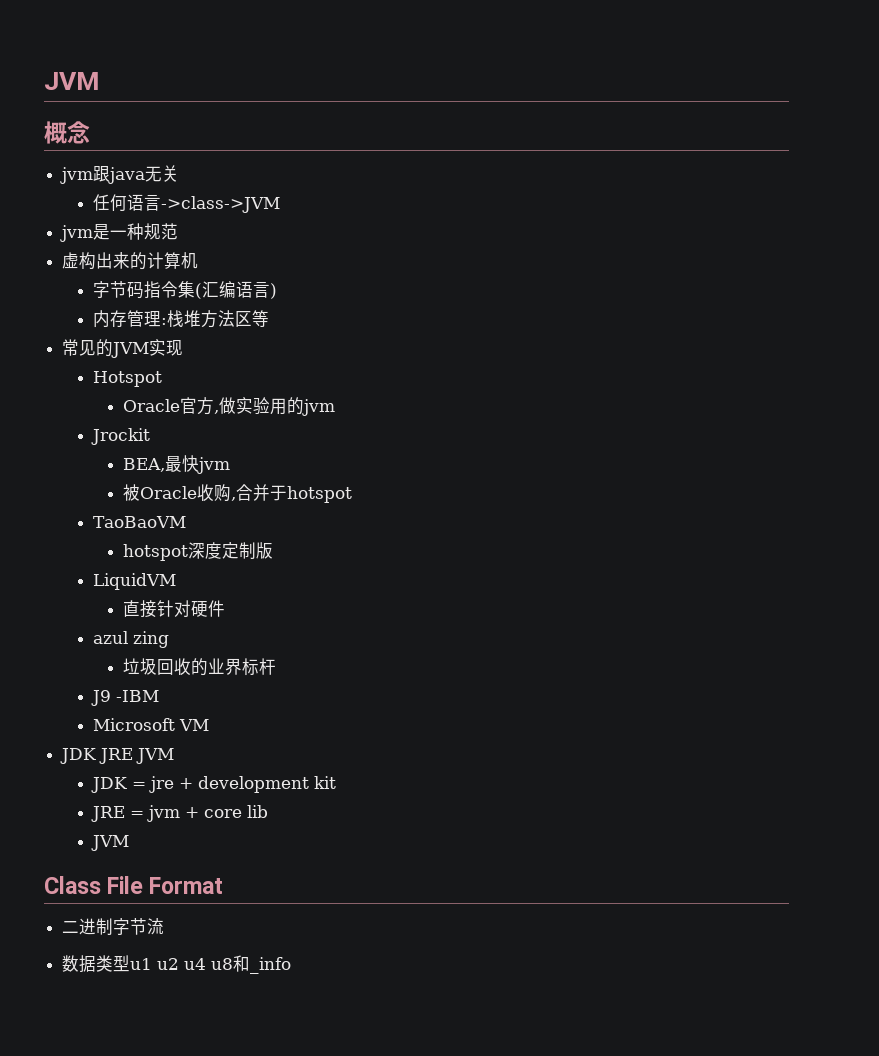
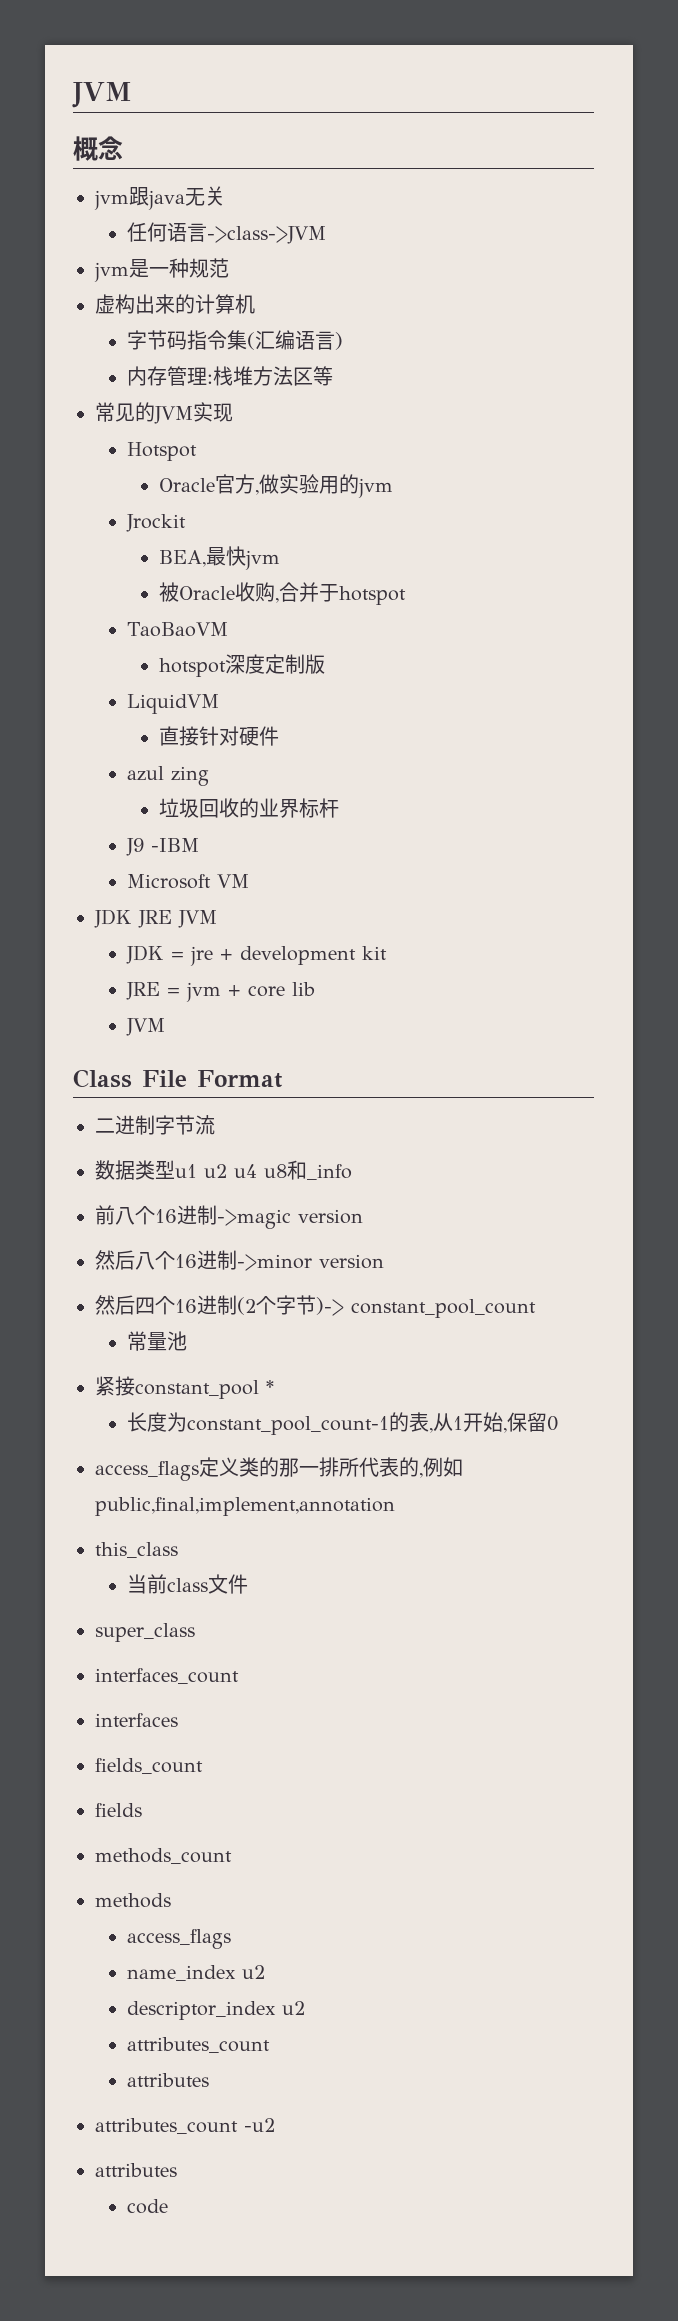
+ 前八个16进制->magic version
+ 然后八个16进制->minor version
+ 然后四个16进制(2个字节)-> constant_pool_count
+ 常量池
+ 紧接constant_pool *
+ 长度为constant_pool_count-1的表,从1开始,保留0
+ access_flags定义类的那一排所代表的,例如public,final,implement,annotation
+ this_class
+ 当前class文件
+ super_class
+ interfaces_count
+ interfaces
+ fields_count
+ fields
+ methods_count
+ methods
+ access_flags
+ name_index u2
+ descriptor_index u2
+ attributes_count
+ attributes
+ attributes_count -u2
+ attributes
+ code

